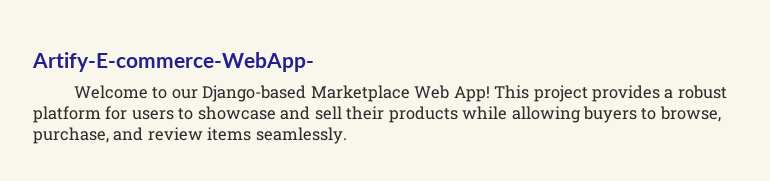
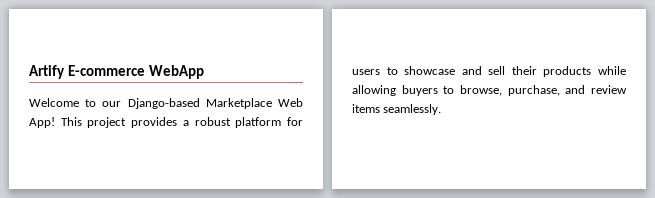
- Artify-E-commerce-WebApp-
+ Artify E-commerce WebApp

